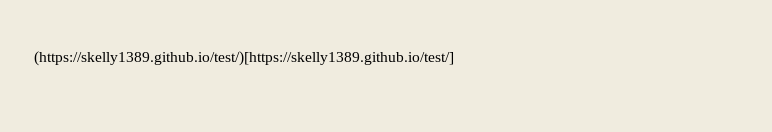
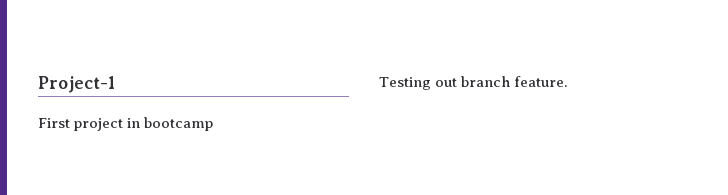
- (https://skelly1389.github.io/test/)[https://skelly1389.github.io/test/]
+ Project-1
+ First project in bootcamp
+ Testing out branch feature.

